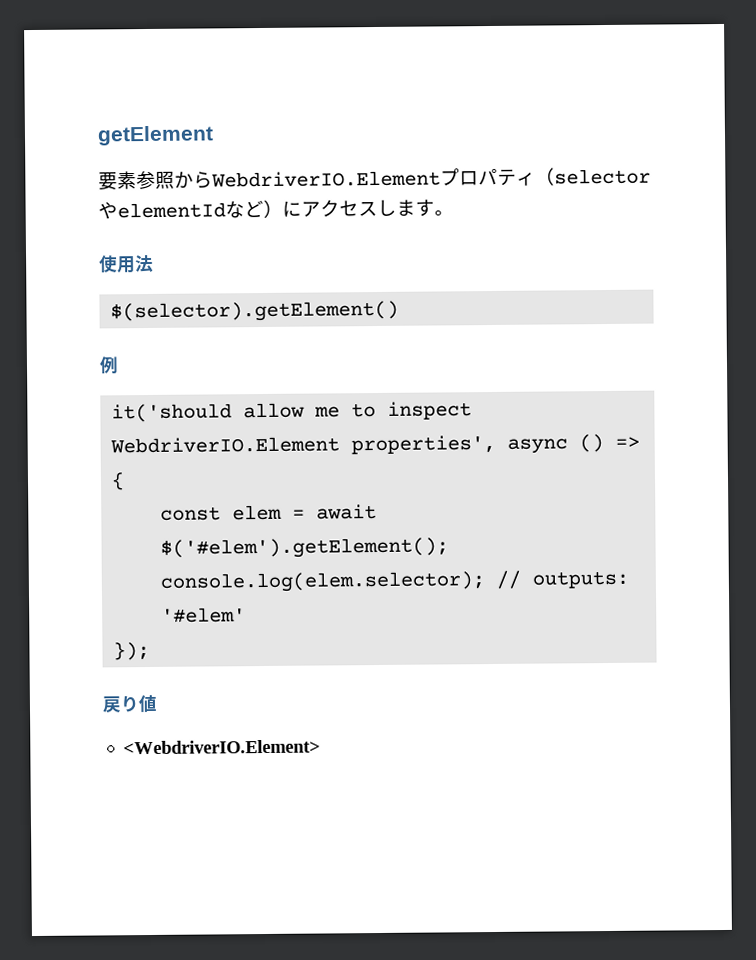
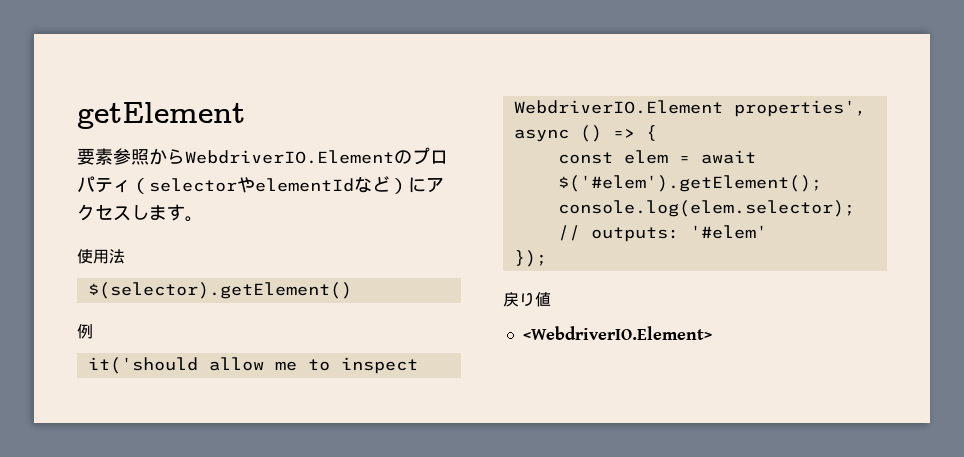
- 要素参照からWebdriverIO.Elementプロパティ（selectorやelementIdなど）にアクセスします。
+ 要素参照からWebdriverIO.Elementのプロパティ（selectorやelementIdなど）にアクセスします。

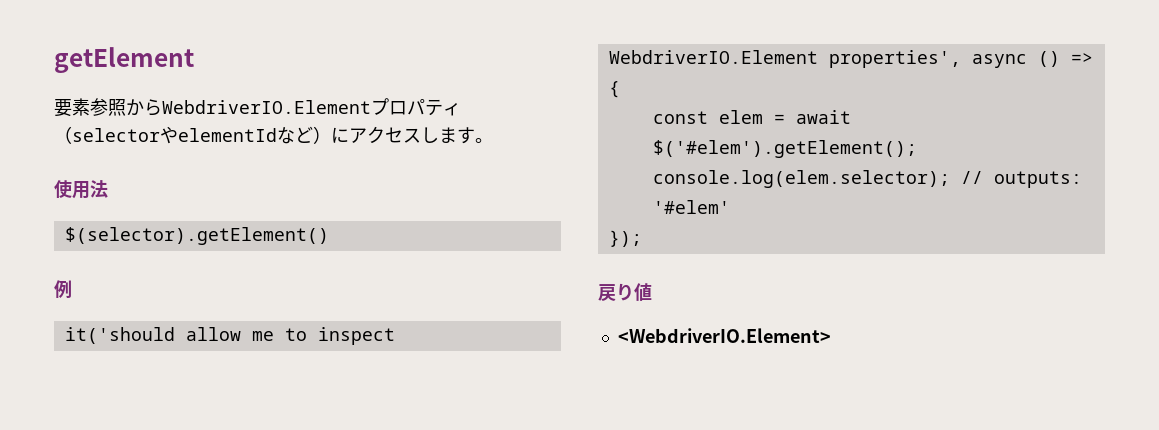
- 要素参照からWebdriverIO.Elementのプロパティ（selectorやelementIdなど）にアクセスします。
+ 要素参照からWebdriverIO.Elementプロパティ（selectorやelementIdなど）にアクセスします。

